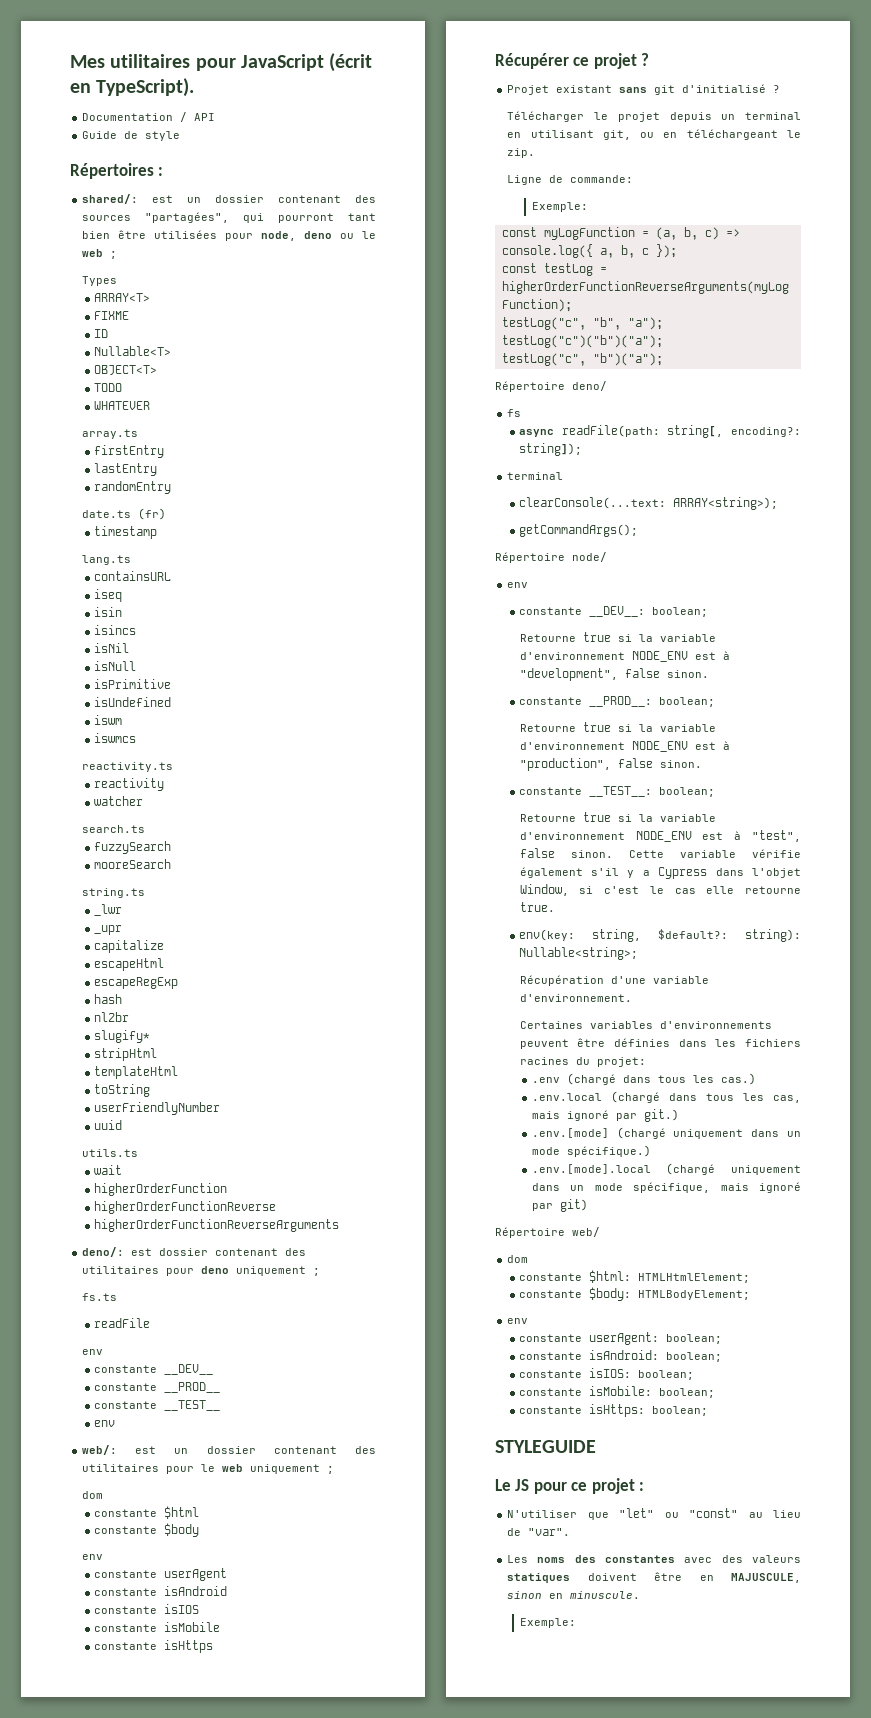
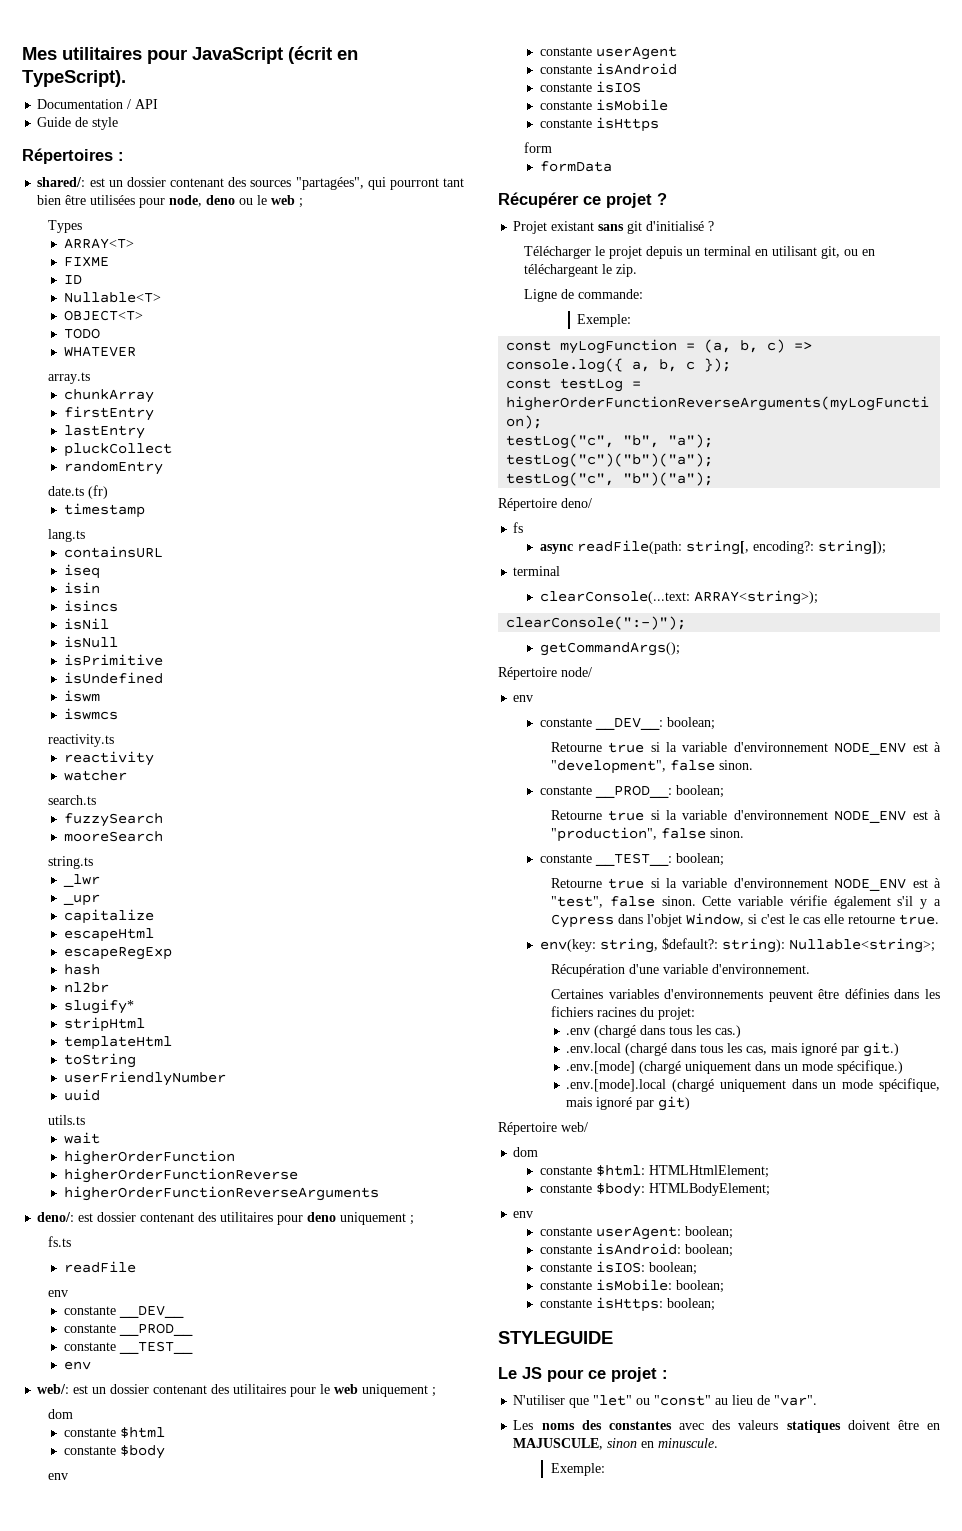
+ chunkArray
+ pluckCollect
+ form
+ formData
+ clearConsole(":-)");

